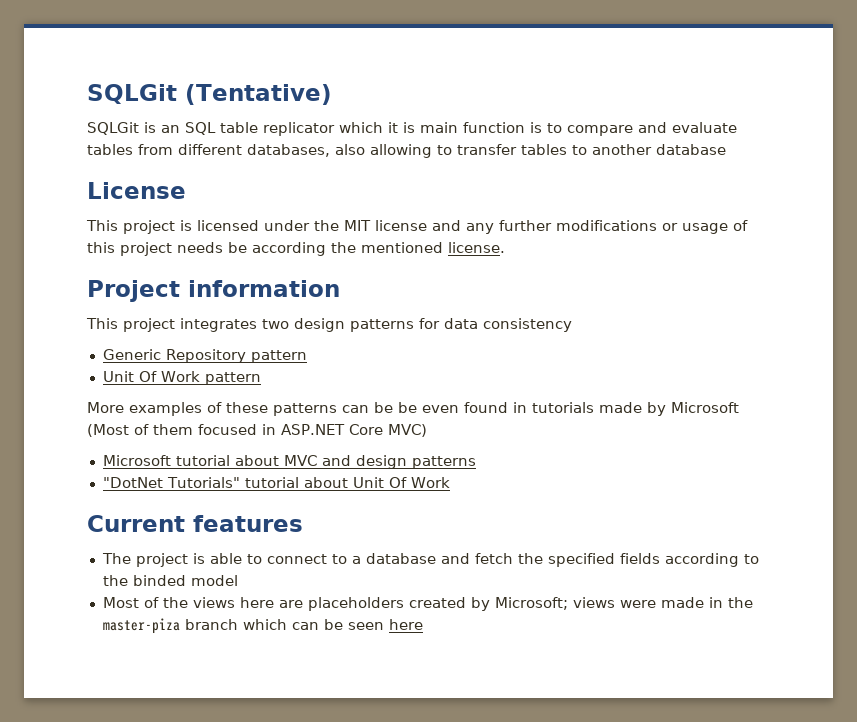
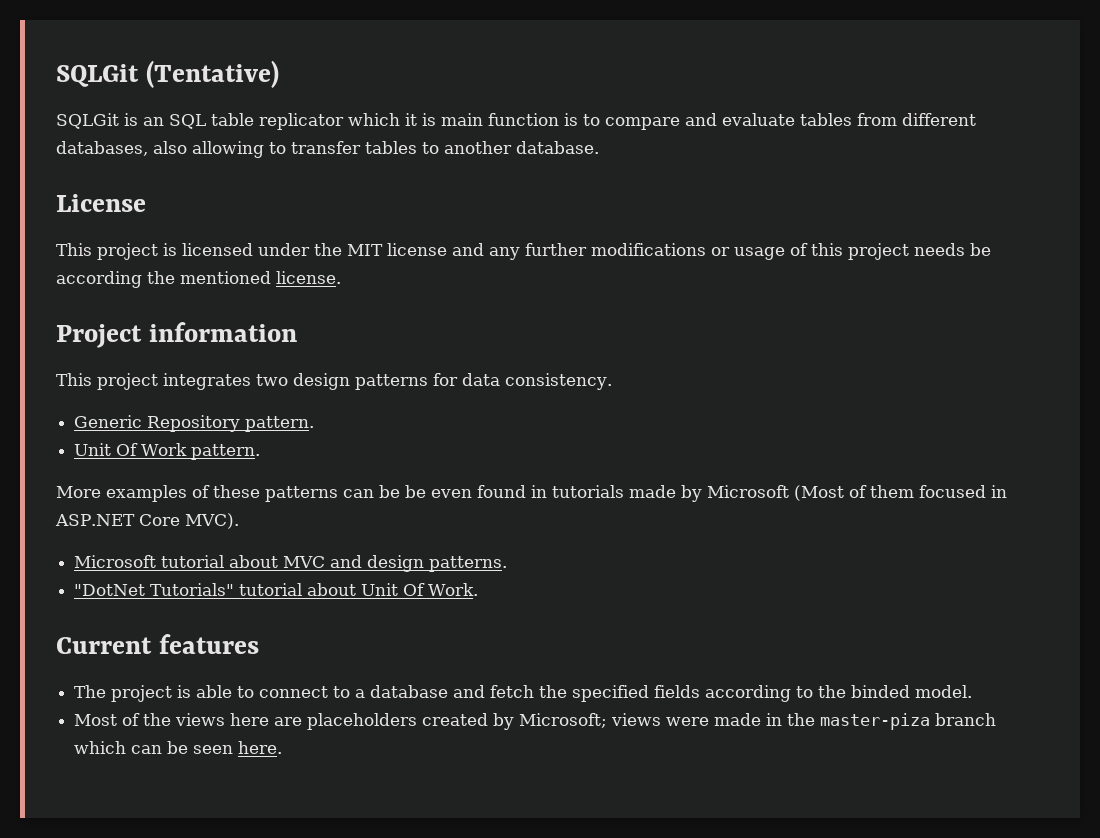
- SQLGit is an SQL table replicator which it is main function is to compare and evaluate tables from different databases, also allowing to transfer tables to another database
+ SQLGit is an SQL table replicator which it is main function is to compare and evaluate tables from different databases, also allowing to transfer tables to another database.
- This project integrates two design patterns for data consistency
+ This project integrates two design patterns for data consistency.
- Generic Repository pattern
- Unit Of Work pattern
+ Generic Repository pattern.
+ Unit Of Work pattern.
- More examples of these patterns can be be even found in tutorials made by Microsoft (Most of them focused in ASP.NET Core MVC)
+ More examples of these patterns can be be even found in tutorials made by Microsoft (Most of them focused in ASP.NET Core MVC).
- Microsoft tutorial about MVC and design patterns
+ Microsoft tutorial about MVC and design patterns.
- "DotNet Tutorials" tutorial about Unit Of Work
+ "DotNet Tutorials" tutorial about Unit Of Work.
- The project is able to connect to a database and fetch the specified fields according to the binded model
+ The project is able to connect to a database and fetch the specified fields according to the binded model.
- Most of the views here are placeholders created by Microsoft; views were made in the master-piza branch which can be seen here
+ Most of the views here are placeholders created by Microsoft; views were made in the master-piza branch which can be seen here.

